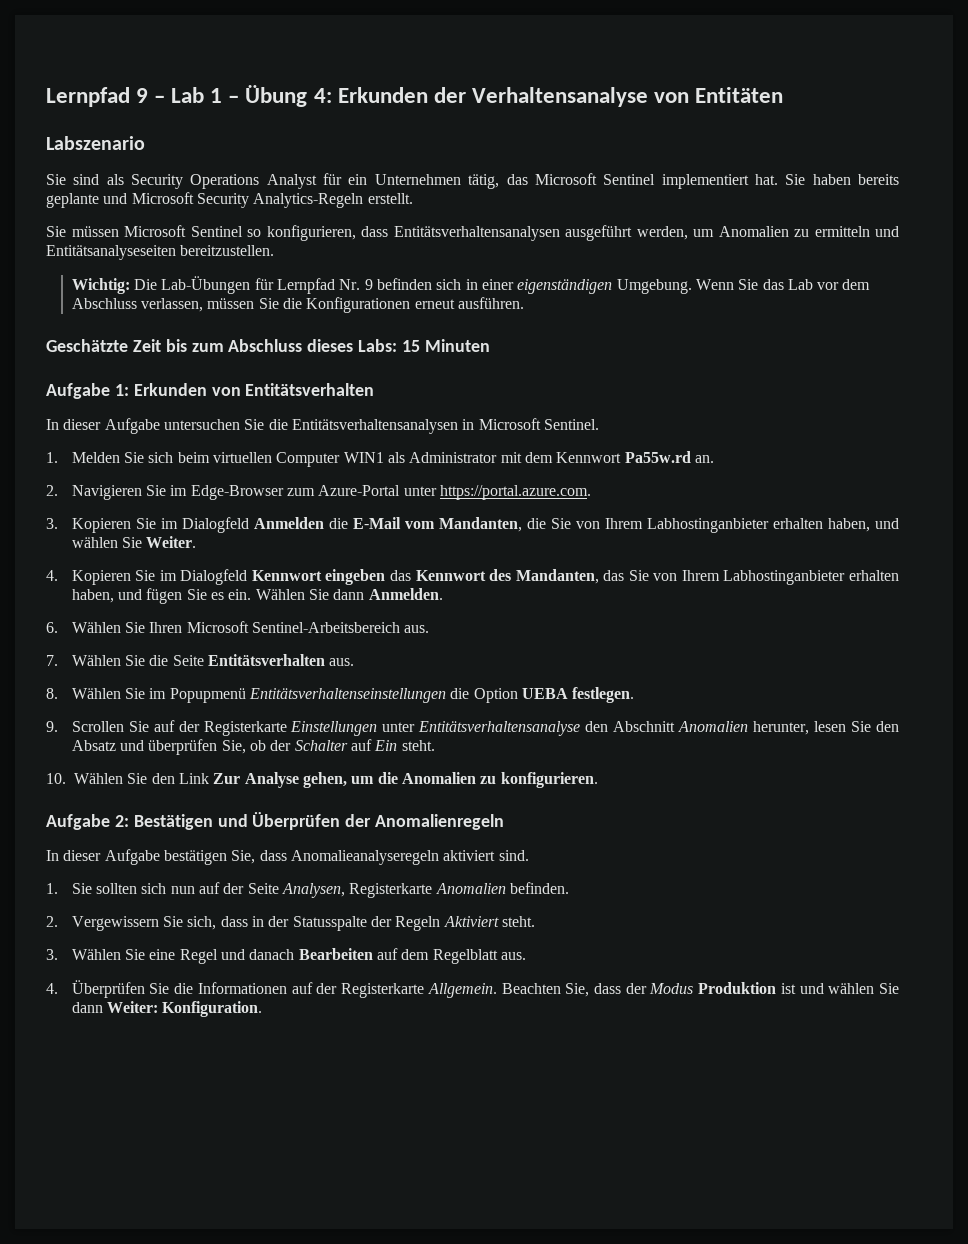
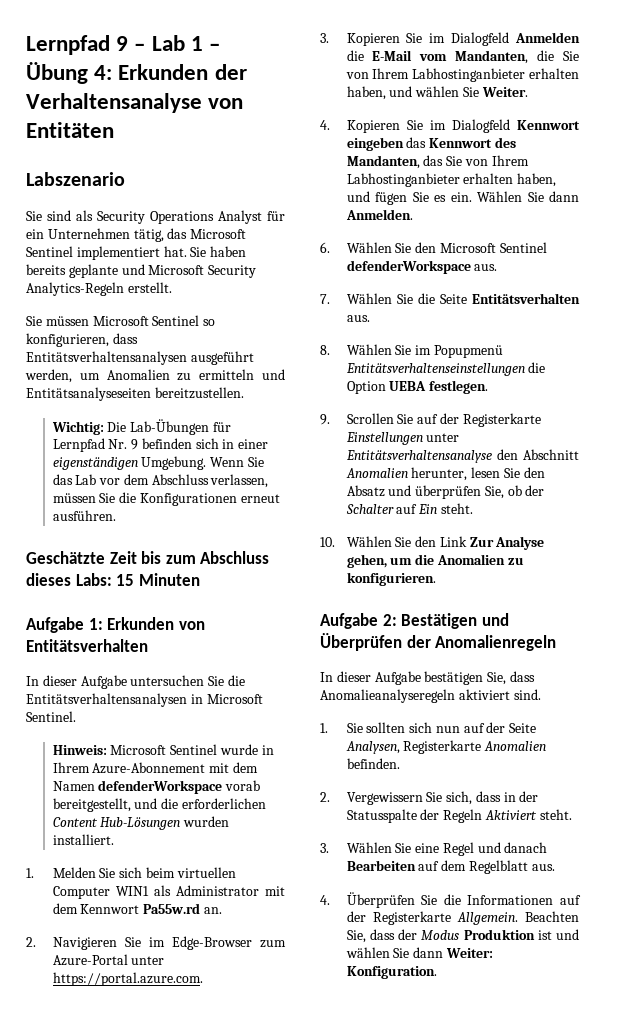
+ Hinweis: Microsoft Sentinel wurde in Ihrem Azure-Abonnement mit dem Namen defenderWorkspace vorab bereitgestellt, und die erforderlichen Content Hub-Lösungen wurden installiert.
- 6. Wählen Sie Ihren Microsoft Sentinel-Arbeitsbereich aus.
+ 6. Wählen Sie den Microsoft Sentinel defenderWorkspace aus.

